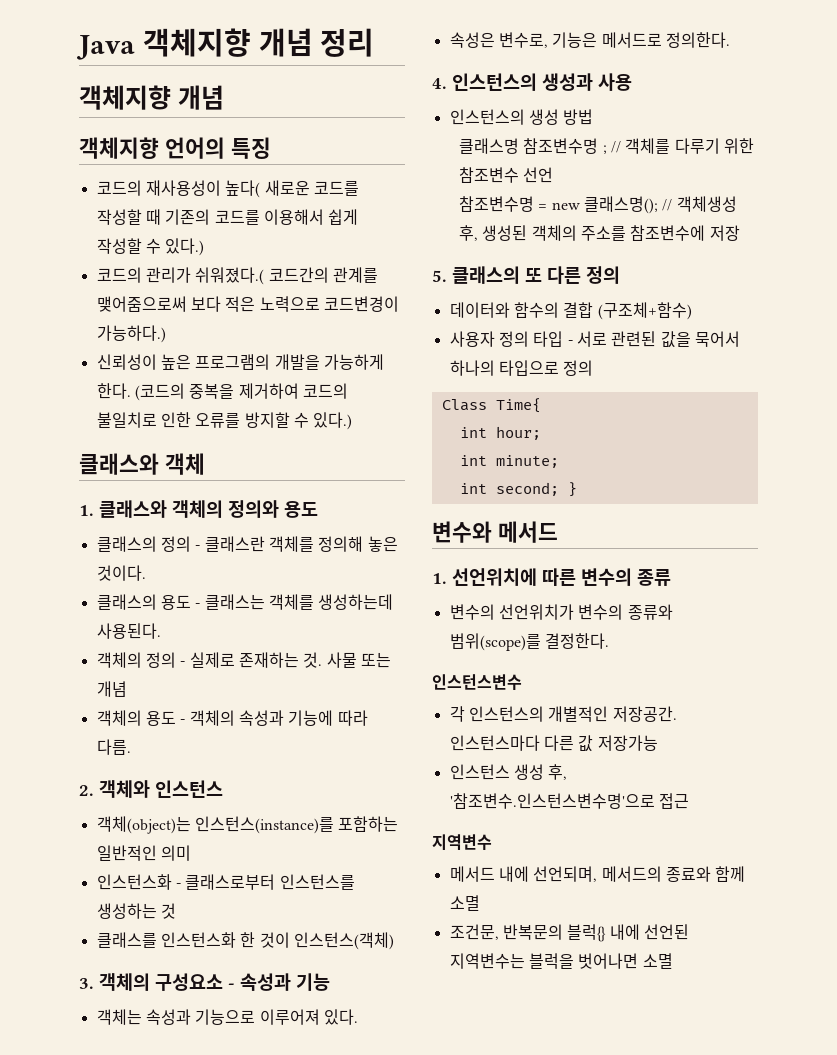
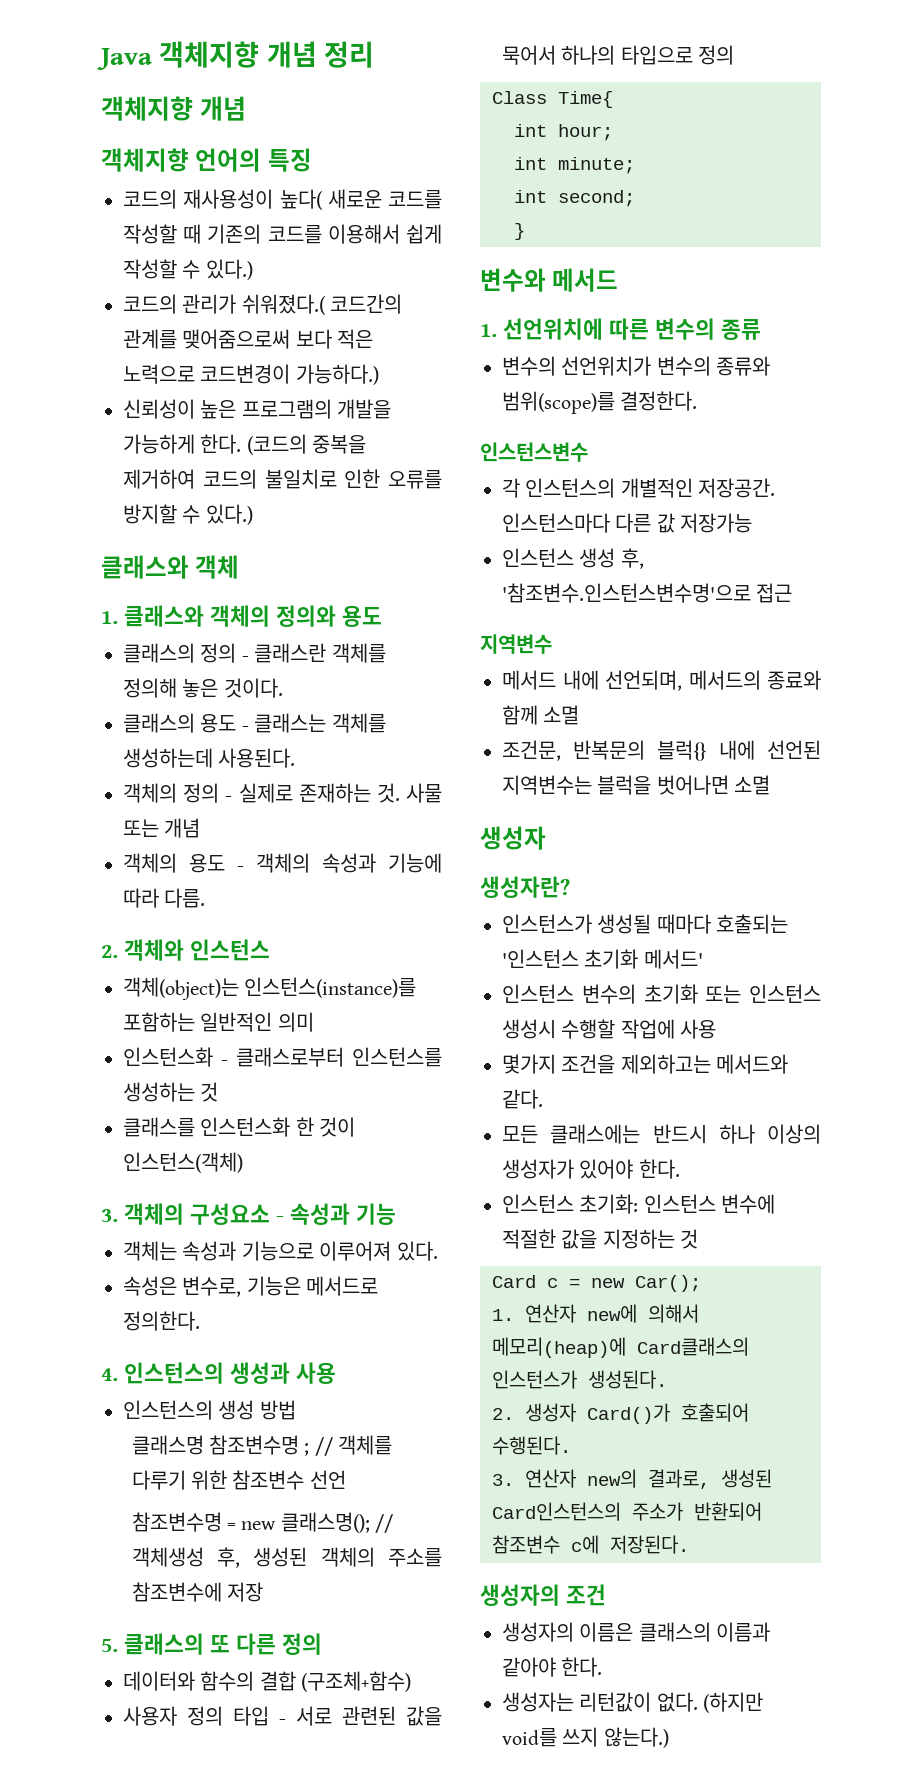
- int second; }
+ int second;
+ }
  조건문, 반복문의 블럭{} 내에 선언된 지역변수는 블럭을 벗어나면 소멸
+ 생성자
+ 생성자란?
+ 인스턴스가 생성될 때마다 호출되는 '인스턴스 초기화 메서드'
+ 인스턴스 변수의 초기화 또는 인스턴스 생성시 수행할 작업에 사용
+ 몇가지 조건을 제외하고는 메서드와 같다.
+ 모든 클래스에는 반드시 하나 이상의 생성자가 있어야 한다.
+ 인스턴스 초기화: 인스턴스 변수에 적절한 값을 지정하는 것
+ Card c = new Car();
+ 1. 연산자 new에 의해서 메모리(heap)에 Card클래스의 인스턴스가 생성된다.
+ 2. 생성자 Card()가 호출되어 수행된다.
+ 3. 연산자 new의 결과로, 생성된 Card인스턴스의 주소가 반환되어 참조변수 c에 저장된다.
+ 생성자의 조건
+ 생성자의 이름은 클래스의 이름과 같아야 한다.
+ 생성자는 리턴값이 없다. (하지만 void를 쓰지 않는다.)

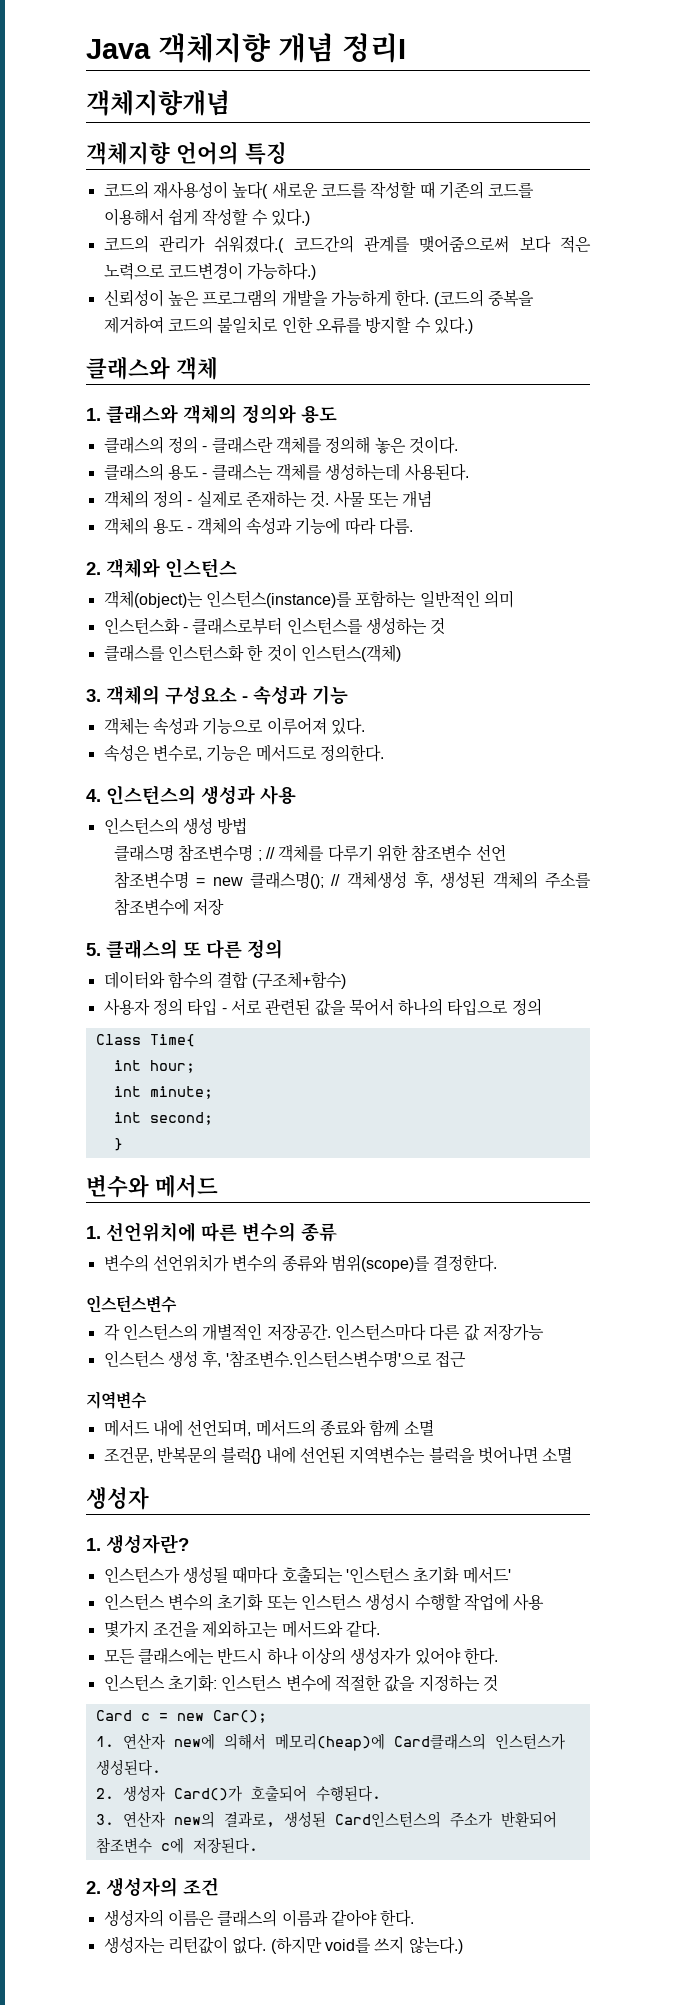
- Java 객체지향 개념 정리
- 객체지향 개념
+ Java 객체지향 개념 정리I
+ 객체지향개념
- 생성자란?
+ 1. 생성자란?
- 생성자의 조건
+ 2. 생성자의 조건

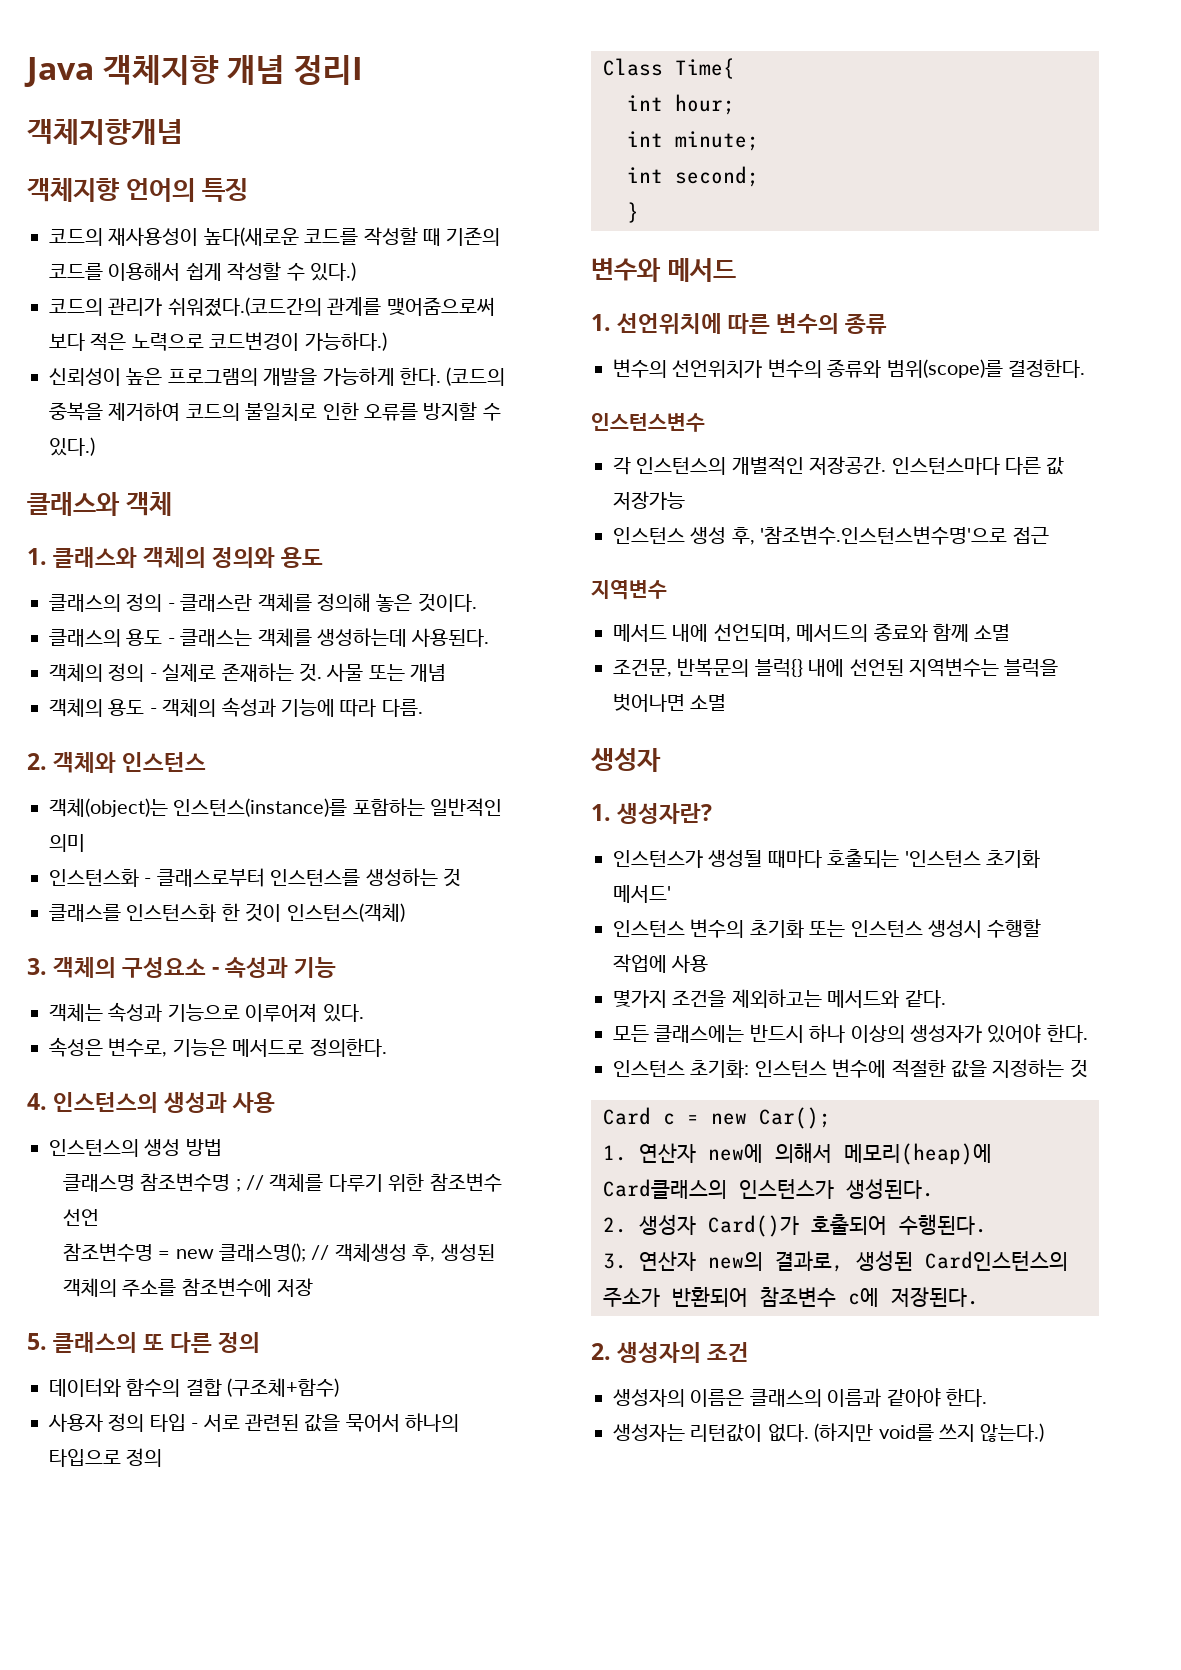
- 코드의 재사용성이 높다( 새로운 코드를 작성할 때 기존의 코드를 이용해서 쉽게 작성할 수 있다.)
+ 코드의 재사용성이 높다(새로운 코드를 작성할 때 기존의 코드를 이용해서 쉽게 작성할 수 있다.)
- 코드의 관리가 쉬워졌다.( 코드간의 관계를 맺어줌으로써 보다 적은 노력으로 코드변경이 가능하다.)
+ 코드의 관리가 쉬워졌다.(코드간의 관계를 맺어줌으로써 보다 적은 노력으로 코드변경이 가능하다.)

